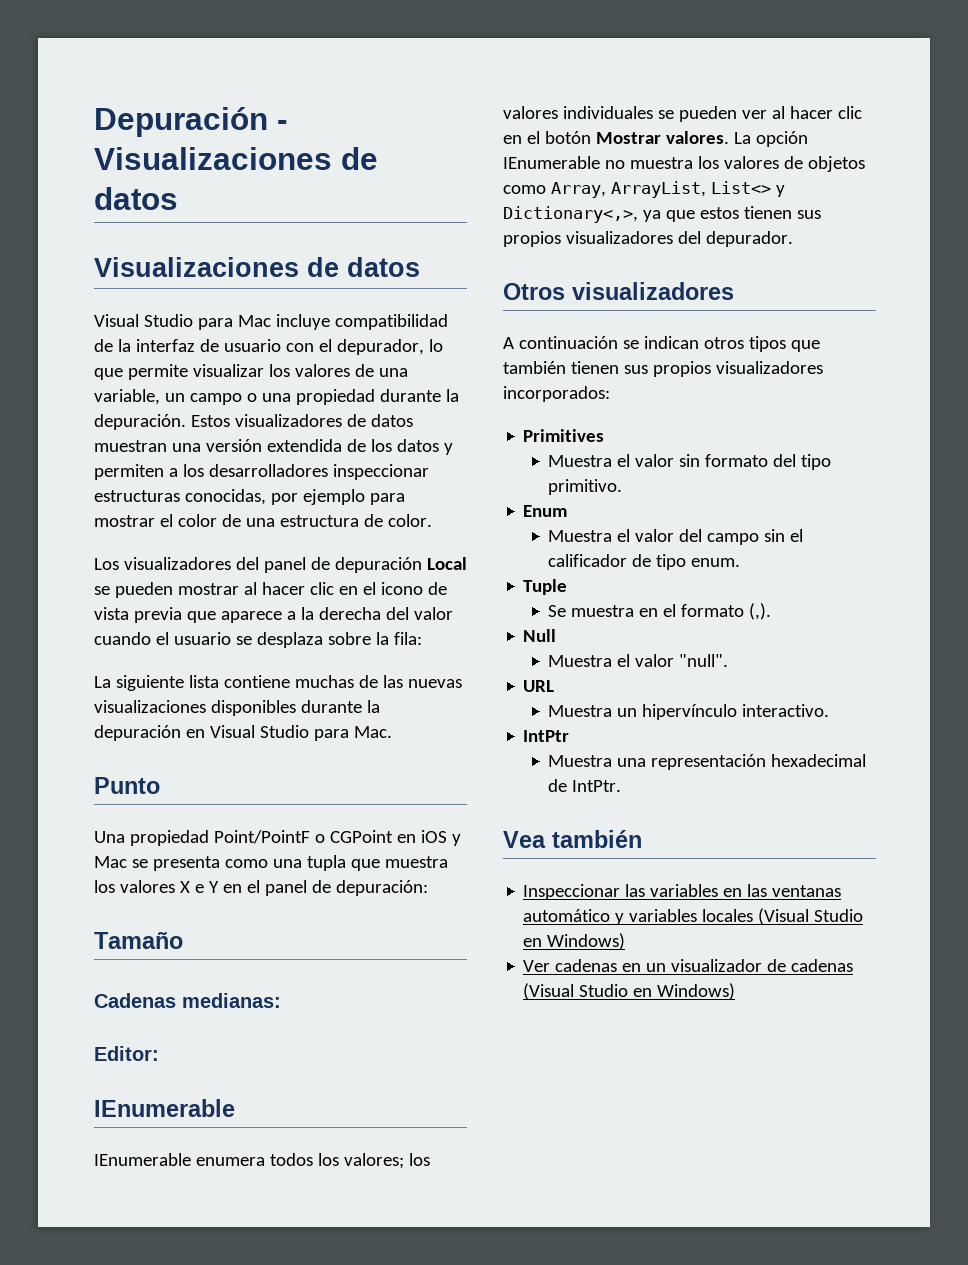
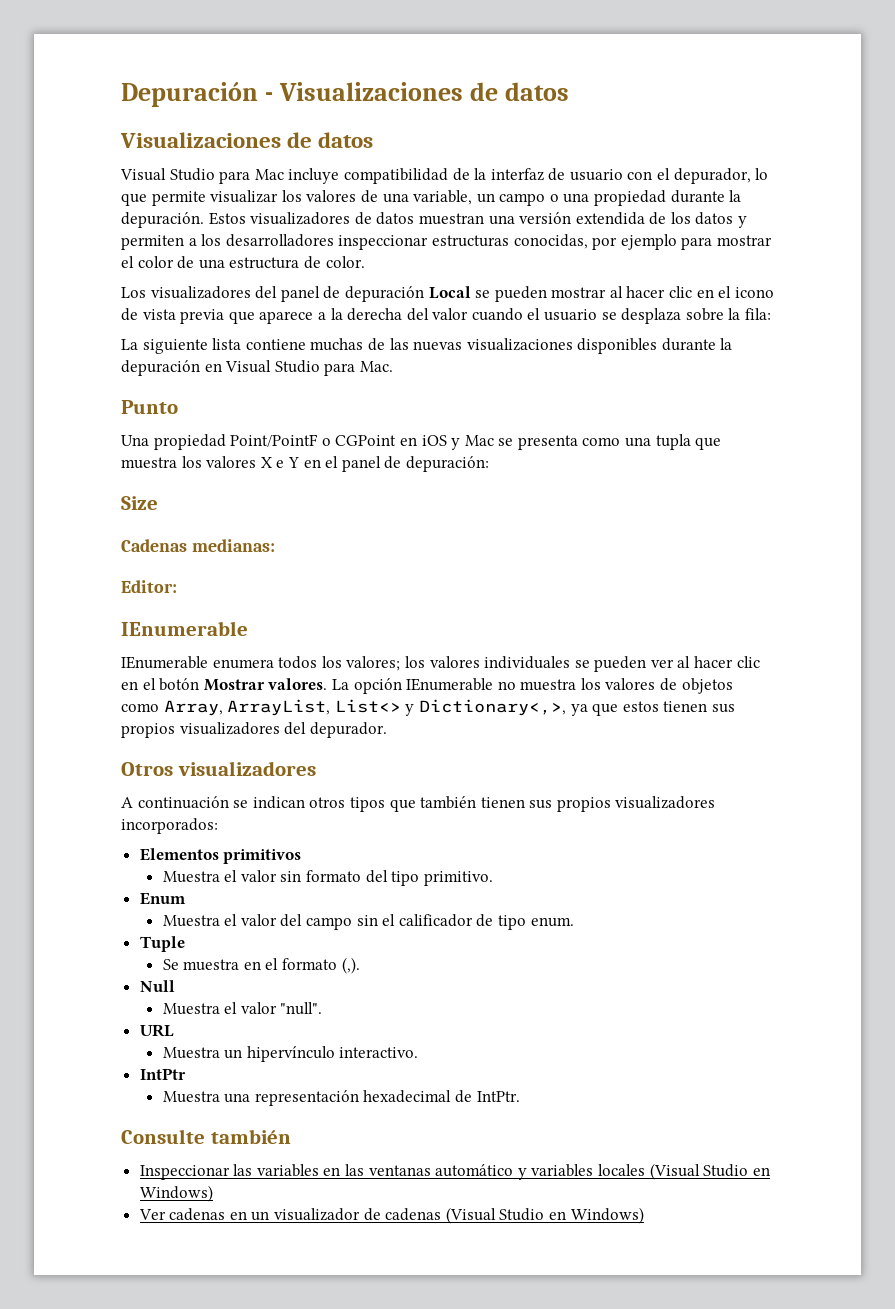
- Tamaño
+ Size
- Primitives
+ Elementos primitivos
- Vea también
+ Consulte también

